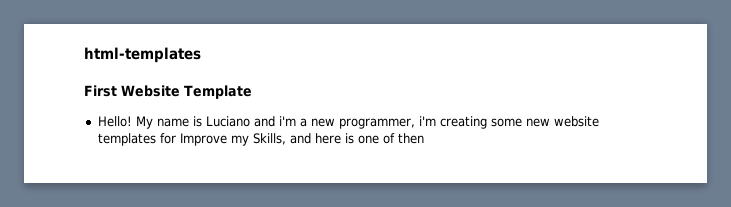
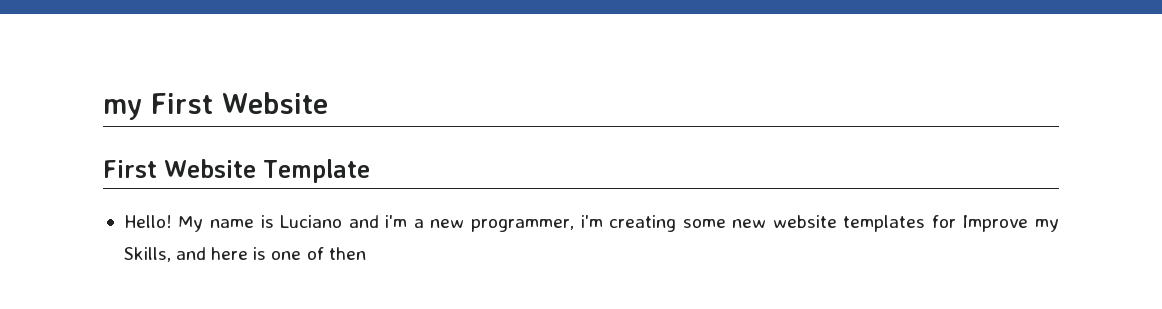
- html-templates
+ my First Website

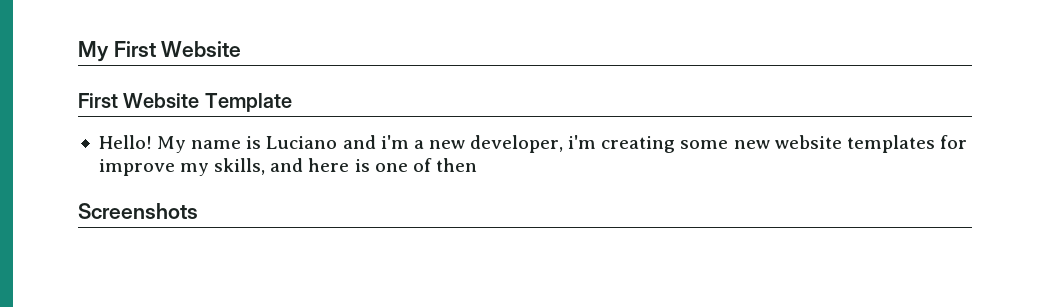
- my First Website
+ My First Website
- My name is Luciano and i'm a new programmer, i'm creating some new website templates for Improve my Skills, and here is one of then
+ My name is Luciano and i'm a new developer, i'm creating some new website templates for improve my skills, and here is one of then
+ Screenshots

